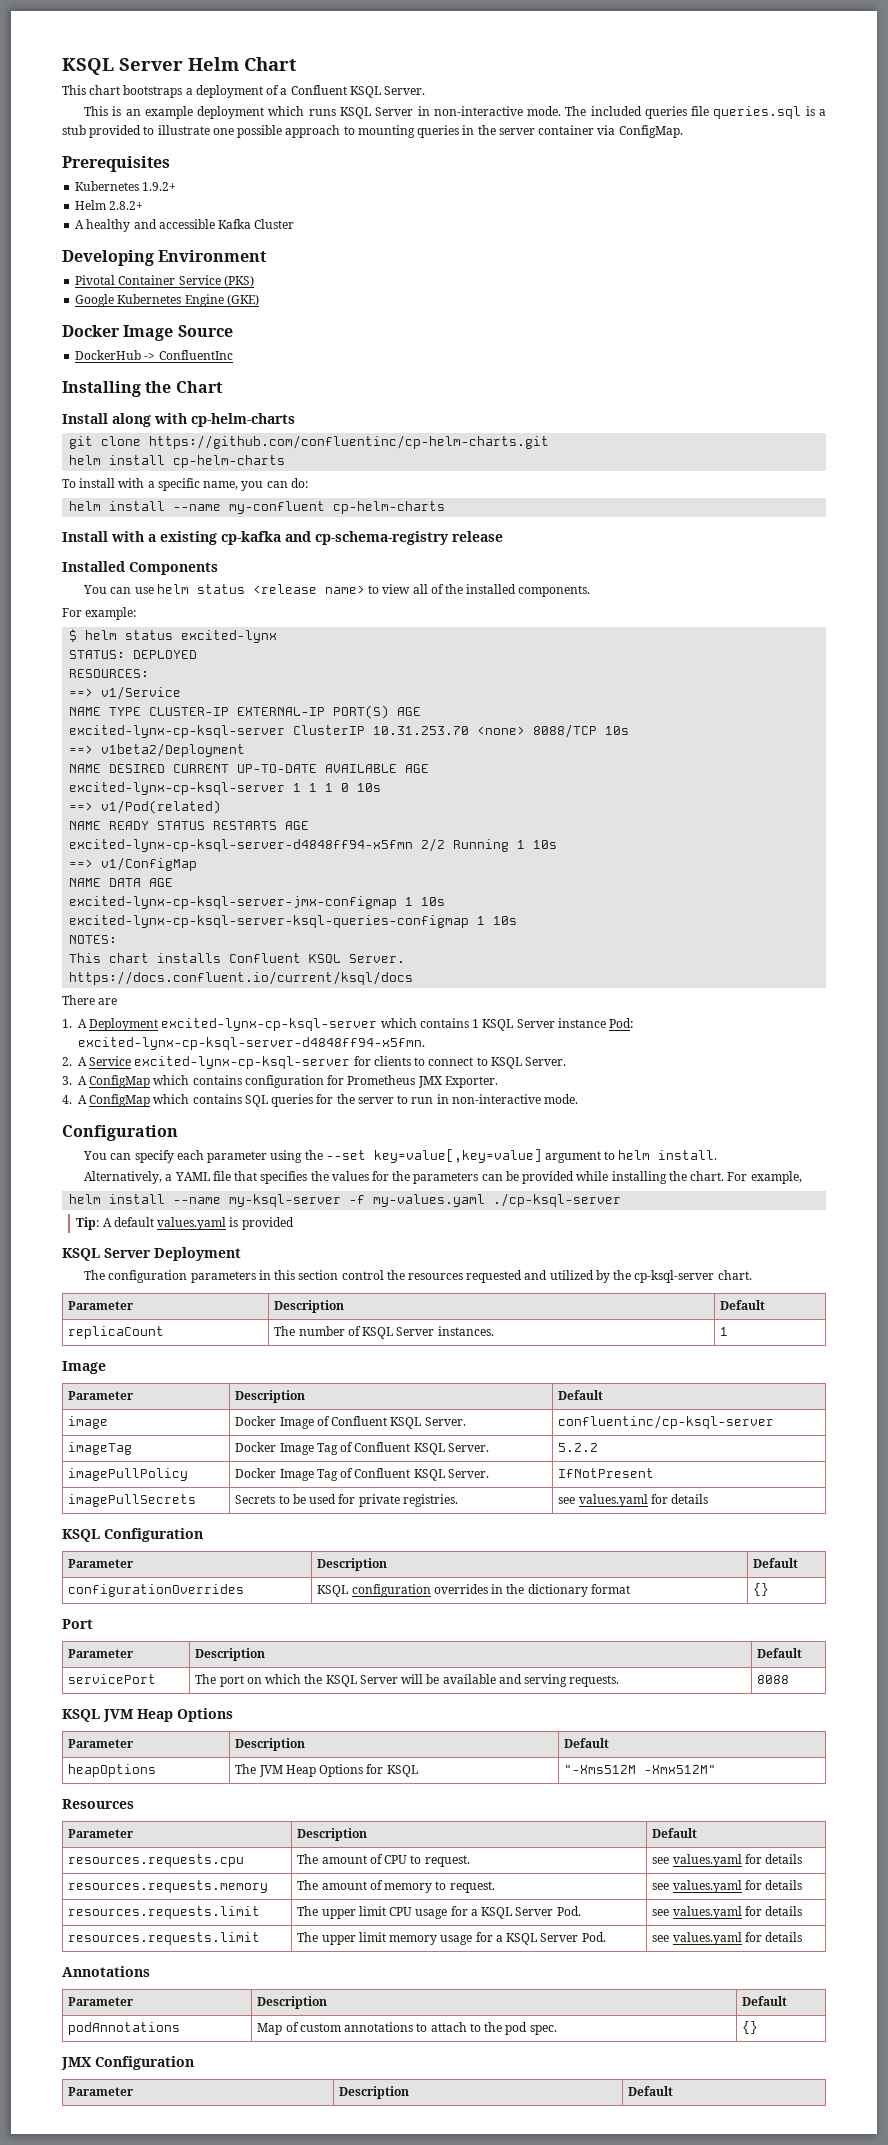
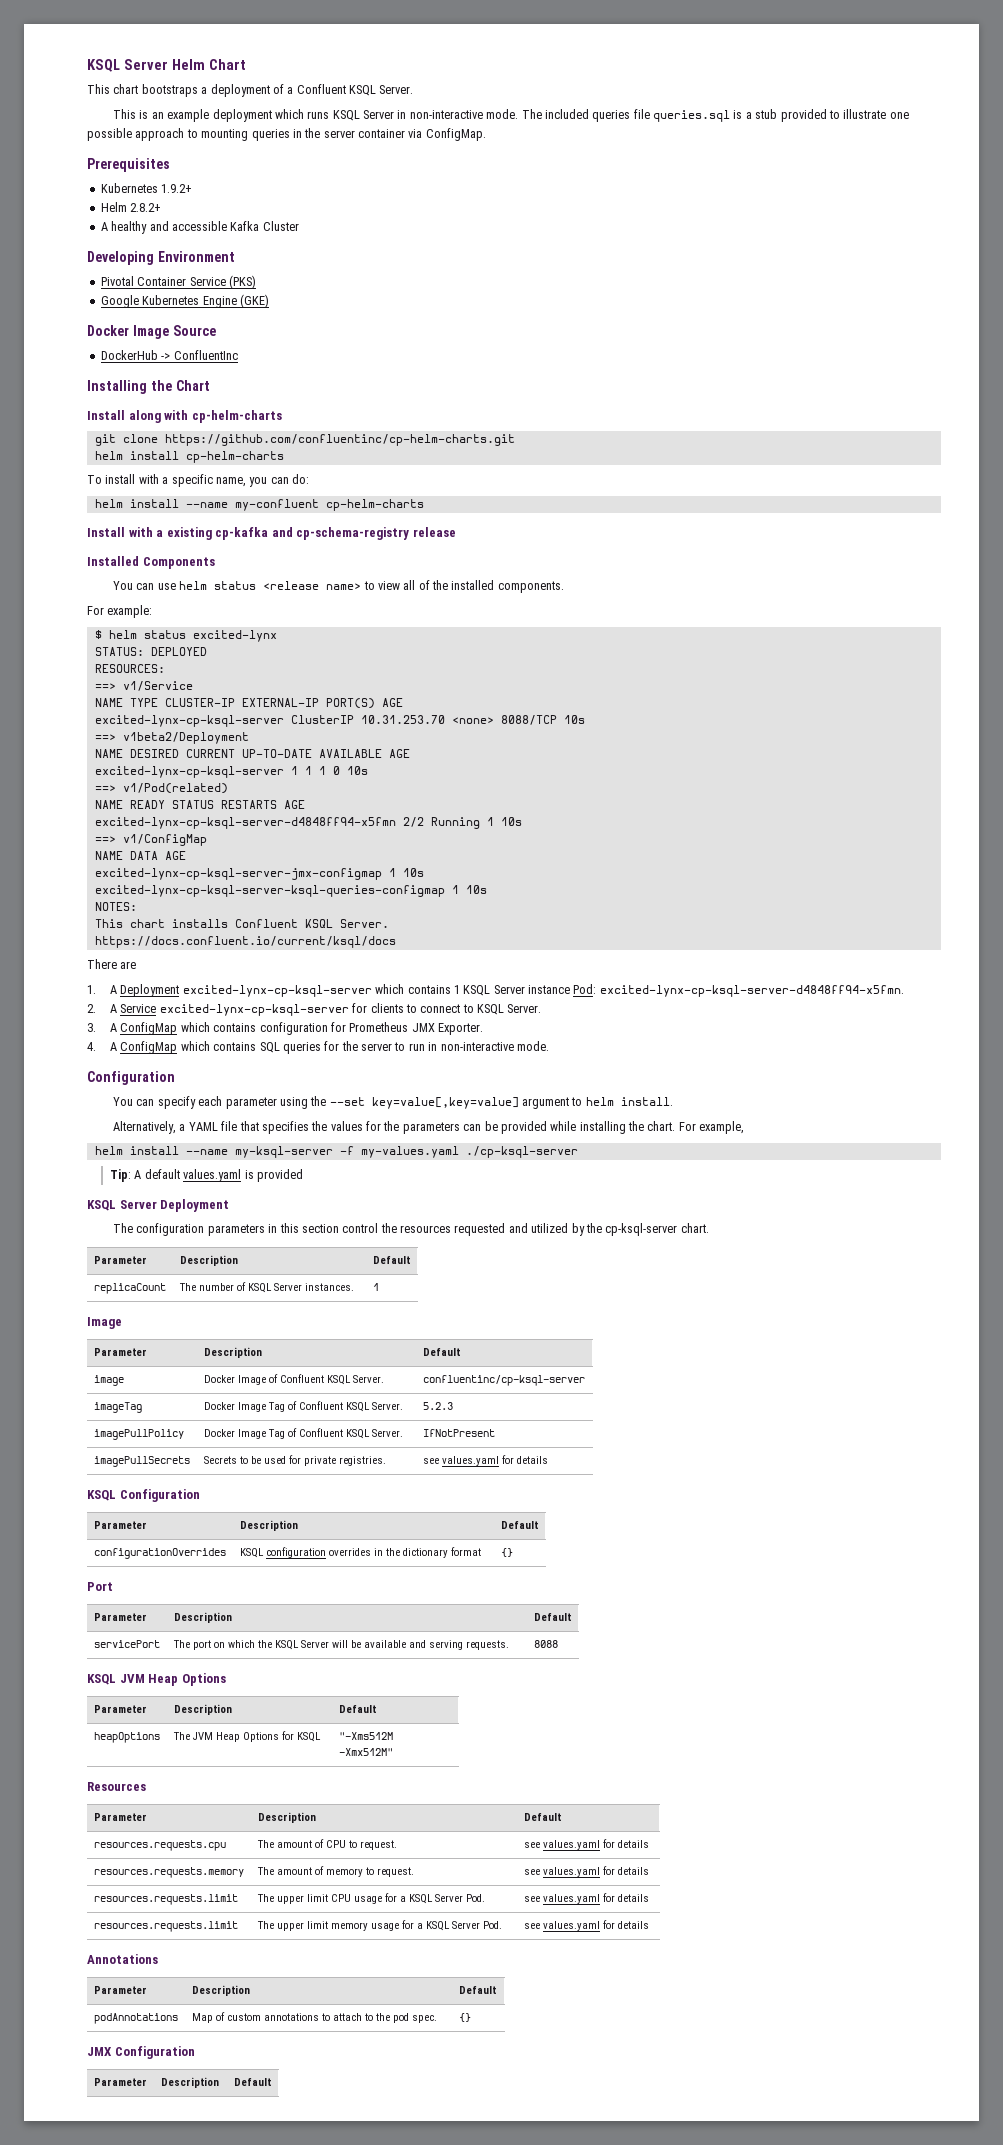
- imageTag | Docker Image Tag of Confluent KSQL Server. | 5.2.2
+ imageTag | Docker Image Tag of Confluent KSQL Server. | 5.2.3

